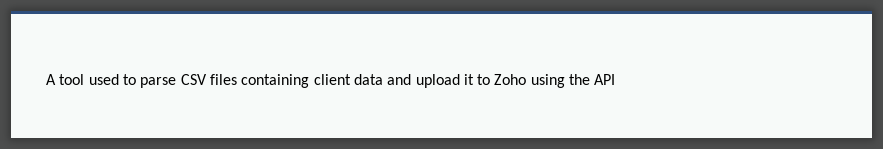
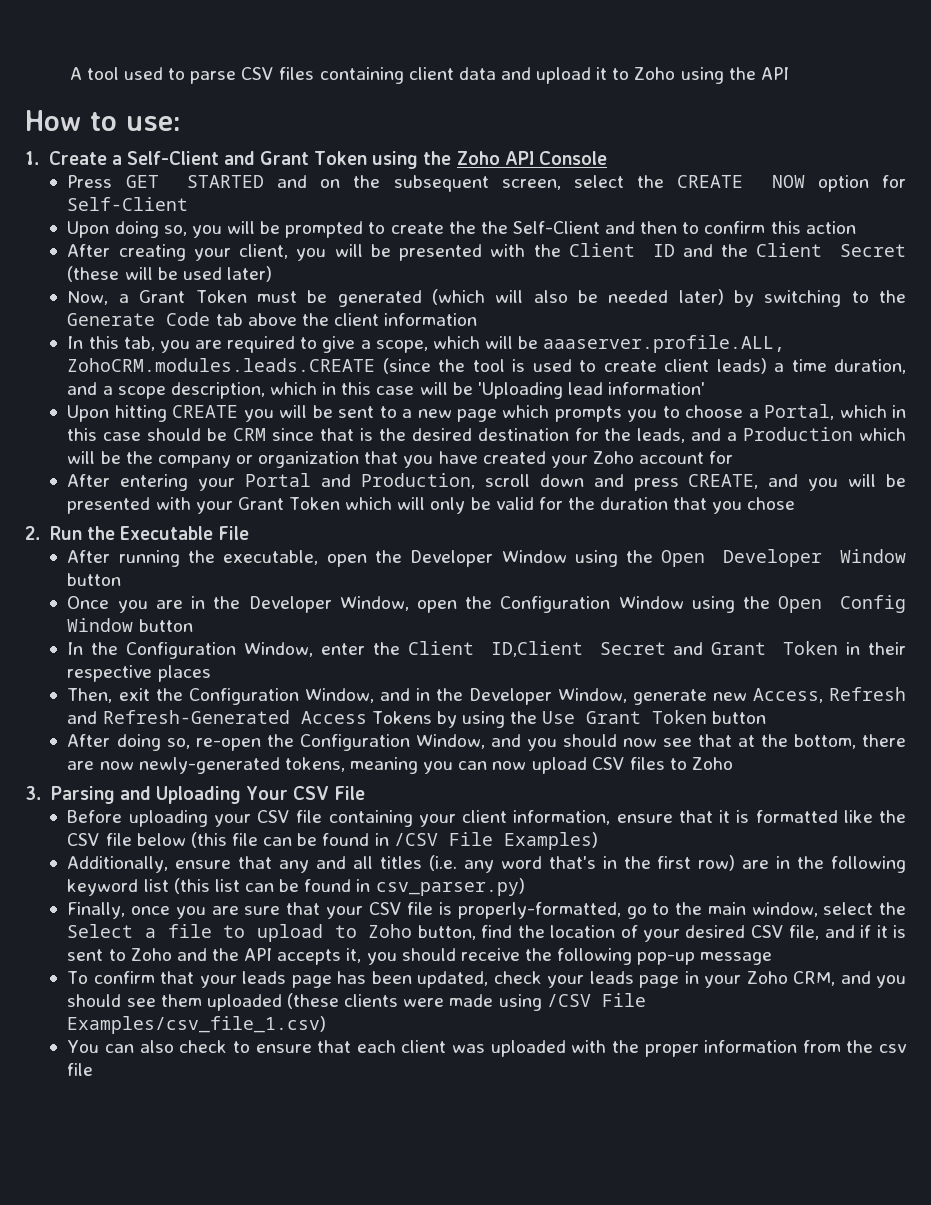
+ How to use:
+ 1. Create a Self-Client and Grant Token using the Zoho API Console
+ Press GET STARTED and on the subsequent screen, select the CREATE NOW option for Self-Client
+ Upon doing so, you will be prompted to create the the Self-Client and then to confirm this action
+ After creating your client, you will be presented with the Client ID and the Client Secret (these will be used later)
+ Now, a Grant Token must be generated (which will also be needed later) by switching to the Generate Code tab above the client information
+ In this tab, you are required to give a scope, which will be aaaserver.profile.ALL, ZohoCRM.modules.leads.CREATE (since the tool is used to create client leads) a time duration, and a scope description, which in this case will be 'Uploading lead information'
+ Upon hitting CREATE you will be sent to a new page which prompts you to choose a Portal, which in this case should be CRM since that is the desired destination for the leads, and a Production which will be the company or organization that you have created your Zoho account for
+ After entering your Portal and Production, scroll down and press CREATE, and you will be presented with your Grant Token which will only be valid for the duration that you chose
+ 2. Run the Executable File
+ After running the executable, open the Developer Window using the Open Developer Window button
+ Once you are in the Developer Window, open the Configuration Window using the Open Config Window button
+ In the Configuration Window, enter the Client ID,Client Secret and Grant Token in their respective places
+ Then, exit the Configuration Window, and in the Developer Window, generate new Access, Refresh and Refresh-Generated Access Tokens by using the Use Grant Token button
+ After doing so, re-open the Configuration Window, and you should now see that at the bottom, there are now newly-generated tokens, meaning you can now upload CSV files to Zoho
+ 3. Parsing and Uploading Your CSV File
+ Before uploading your CSV file containing your client information, ensure that it is formatted like the CSV file below (this file can be found in /CSV File Examples)
+ Additionally, ensure that any and all titles (i.e. any word that's in the first row) are in the following keyword list (this list can be found in csv_parser.py)
+ Finally, once you are sure that your CSV file is properly-formatted, go to the main window, select the Select a file to upload to Zoho button, find the location of your desired CSV file, and if it is sent to Zoho and the API accepts it, you should receive the following pop-up message
+ To confirm that your leads page has been updated, check your leads page in your Zoho CRM, and you should see them uploaded (these clients were made using /CSV File Examples/csv_file_1.csv)
+ You can also check to ensure that each client was uploaded with the proper information from the csv file

